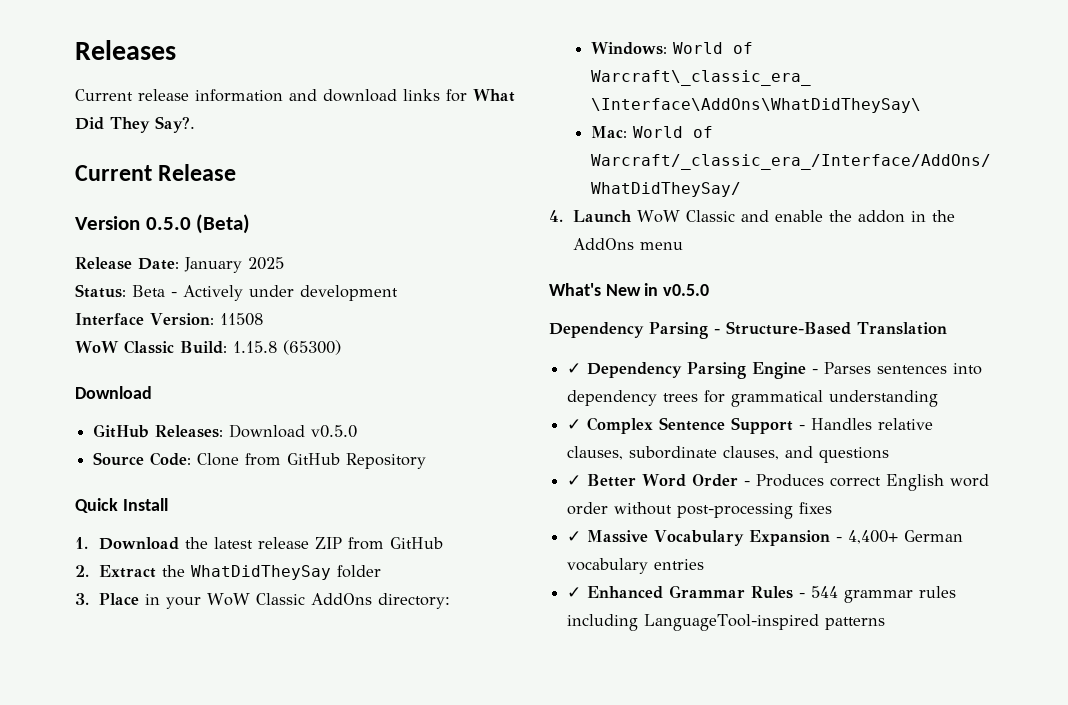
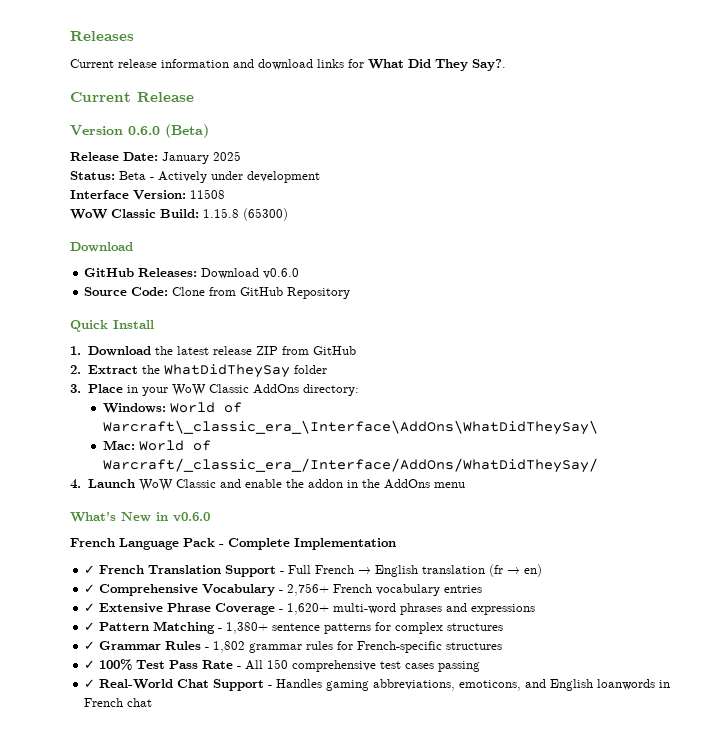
- Version 0.5.0 (Beta)
+ Version 0.6.0 (Beta)
- GitHub Releases: Download v0.5.0
+ GitHub Releases: Download v0.6.0
- What's New in v0.5.0
- Dependency Parsing - Structure-Based Translation
- ✓ Dependency Parsing Engine - Parses sentences into dependency trees for grammatical understanding
- ✓ Complex Sentence Support - Handles relative clauses, subordinate clauses, and questions
- ✓ Better Word Order - Produces correct English word order without post-processing fixes
- ✓ Massive Vocabulary Expansion - 4,400+ German vocabulary entries
- ✓ Enhanced Grammar Rules - 544 grammar rules including LanguageTool-inspired patterns
+ What's New in v0.6.0
+ French Language Pack - Complete Implementation
+ ✓ French Translation Support - Full French → English translation (fr → en)
+ ✓ Comprehensive Vocabulary - 2,756+ French vocabulary entries
+ ✓ Extensive Phrase Coverage - 1,620+ multi-word phrases and expressions
+ ✓ Pattern Matching - 1,380+ sentence patterns for complex structures
+ ✓ Grammar Rules - 1,802 grammar rules for French-specific structures
+ ✓ 100% Test Pass Rate - All 150 comprehensive test cases passing
+ ✓ Real-World Chat Support - Handles gaming abbreviations, emoticons, and English loanwords in French chat

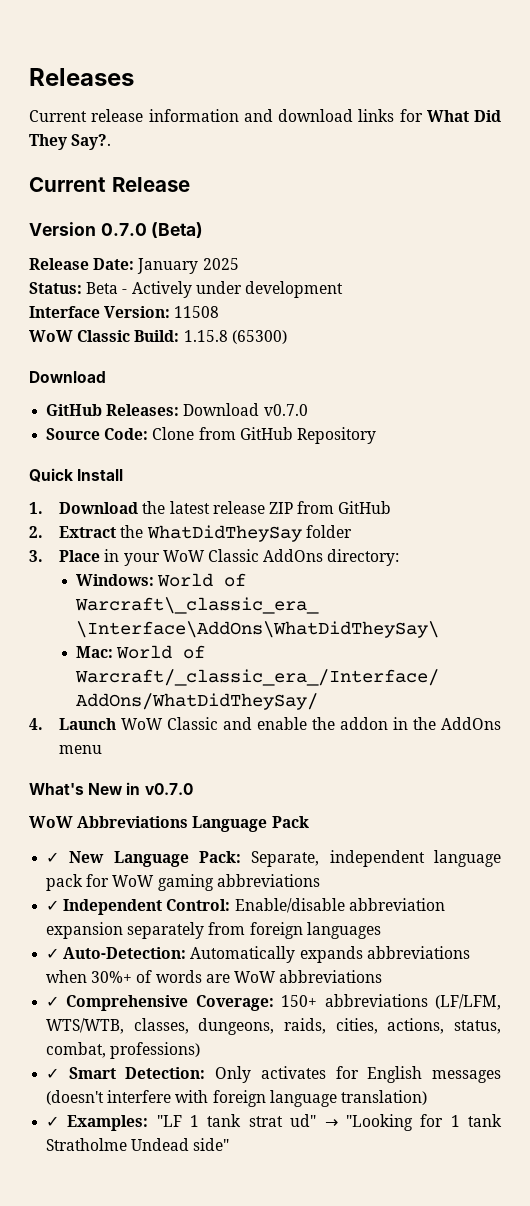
- Version 0.6.0 (Beta)
+ Version 0.7.0 (Beta)
- GitHub Releases: Download v0.6.0
+ GitHub Releases: Download v0.7.0
- What's New in v0.6.0
- French Language Pack - Complete Implementation
- ✓ French Translation Support - Full French → English translation (fr → en)
- ✓ Comprehensive Vocabulary - 2,756+ French vocabulary entries
- ✓ Extensive Phrase Coverage - 1,620+ multi-word phrases and expressions
- ✓ Pattern Matching - 1,380+ sentence patterns for complex structures
- ✓ Grammar Rules - 1,802 grammar rules for French-specific structures
- ✓ 100% Test Pass Rate - All 150 comprehensive test cases passing
- ✓ Real-World Chat Support - Handles gaming abbreviations, emoticons, and English loanwords in French chat
+ What's New in v0.7.0
+ WoW Abbreviations Language Pack
+ ✓ New Language Pack: Separate, independent language pack for WoW gaming abbreviations
+ ✓ Independent Control: Enable/disable abbreviation expansion separately from foreign languages
+ ✓ Auto-Detection: Automatically expands abbreviations when 30%+ of words are WoW abbreviations
+ ✓ Comprehensive Coverage: 150+ abbreviations (LF/LFM, WTS/WTB, classes, dungeons, raids, cities, actions, status, combat, professions)
+ ✓ Smart Detection: Only activates for English messages (doesn't interfere with foreign language translation)
+ ✓ Examples: "LF 1 tank strat ud" → "Looking for 1 tank Stratholme Undead side"

